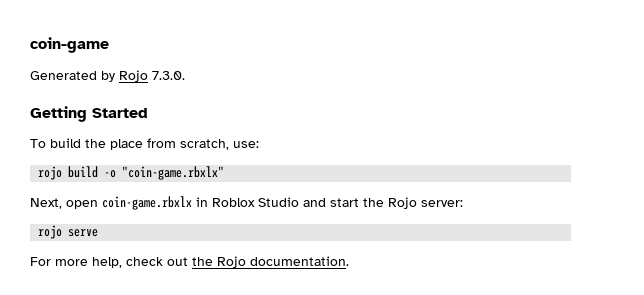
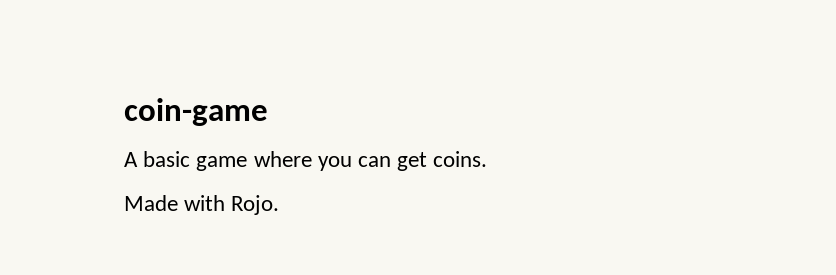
- Generated by Rojo 7.3.0.
- Getting Started
- To build the place from scratch, use:
- rojo build -o "coin-game.rbxlx"
- Next, open coin-game.rbxlx in Roblox Studio and start the Rojo server:
- rojo serve
- For more help, check out the Rojo documentation.
+ A basic game where you can get coins.
+ Made with Rojo.

